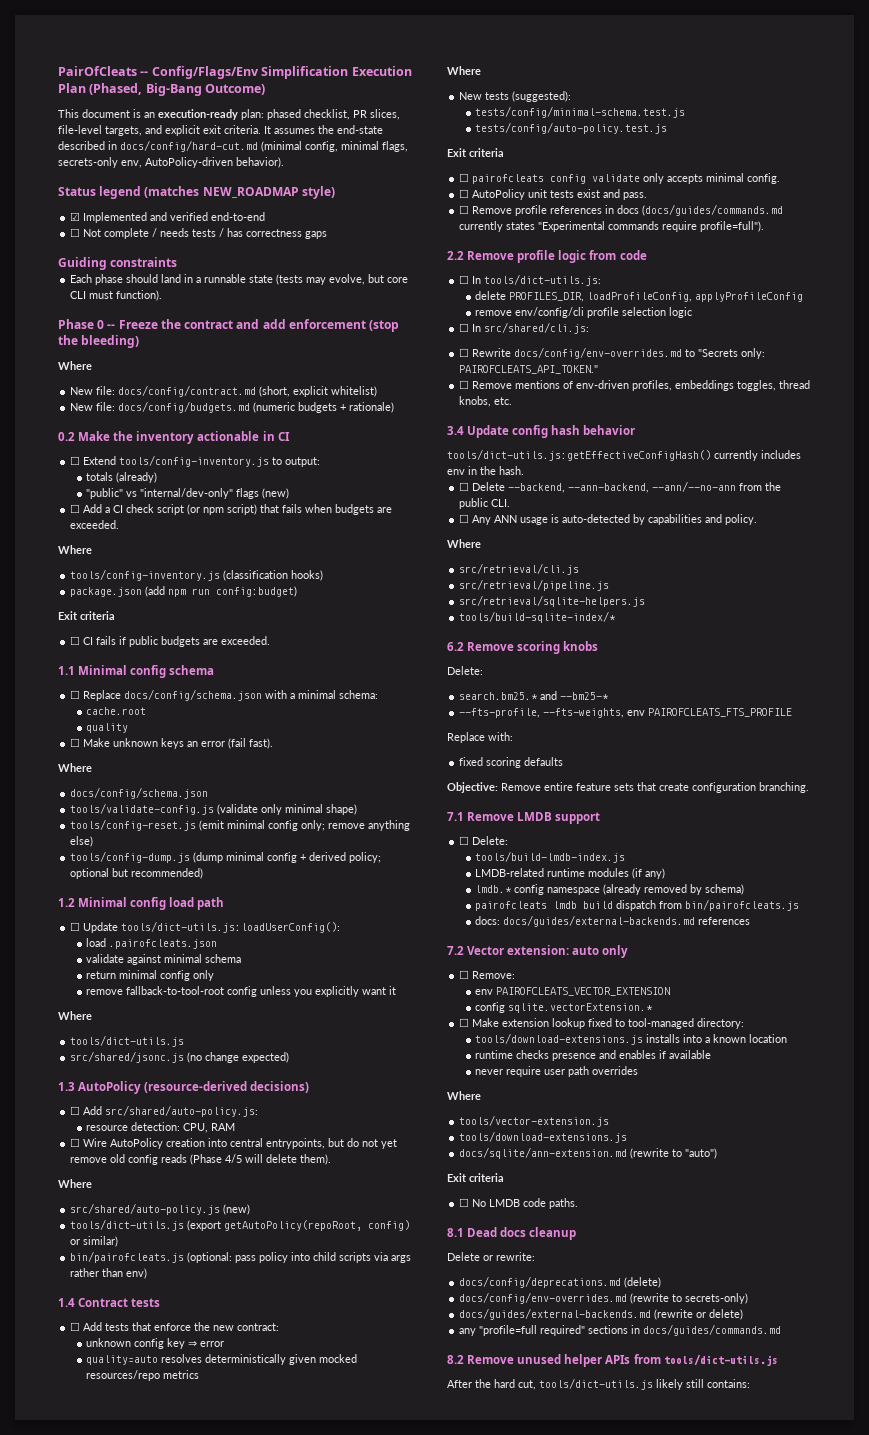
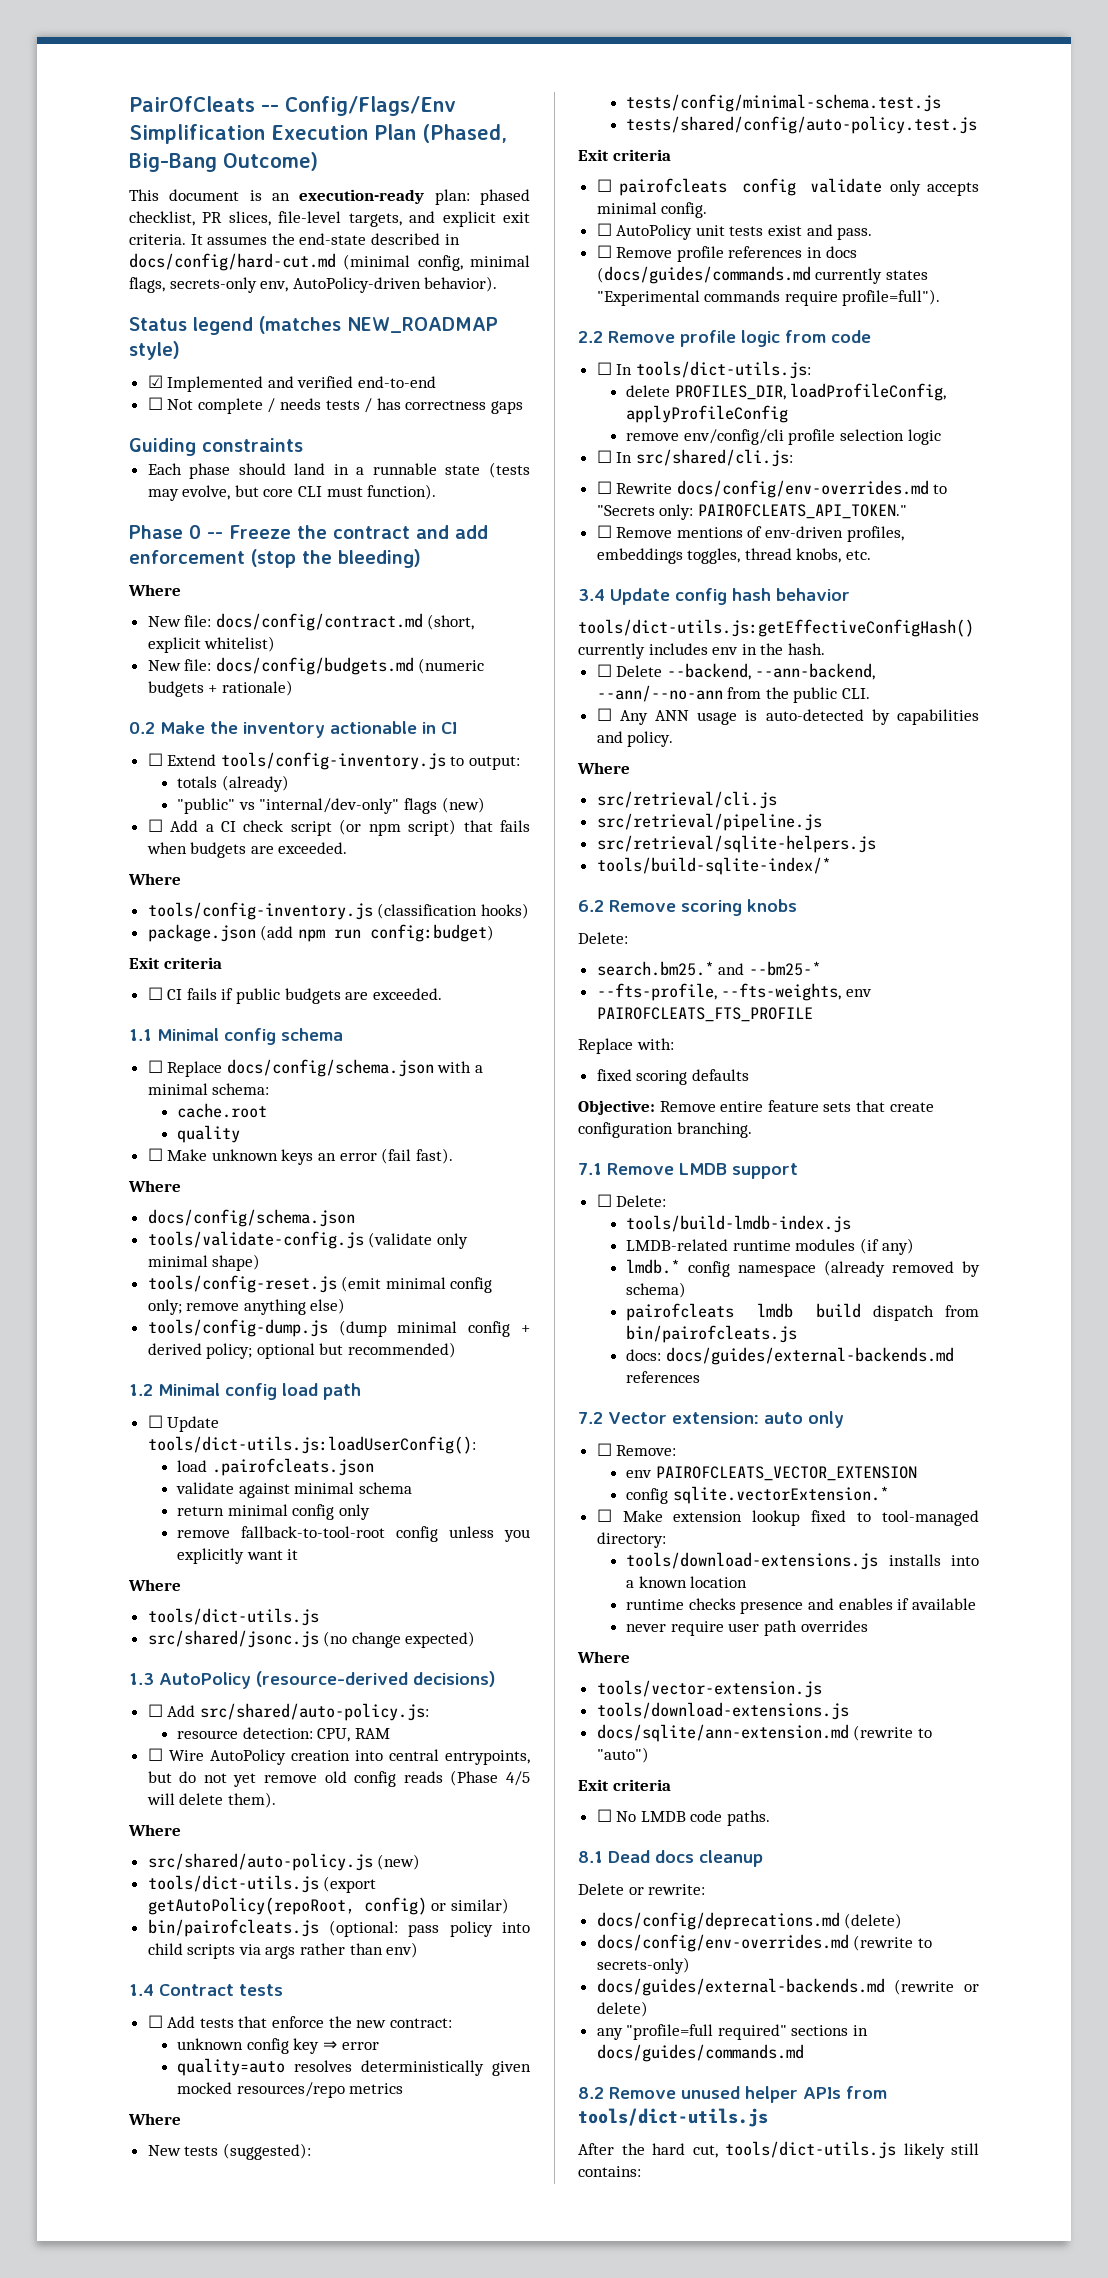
- tests/config/auto-policy.test.js
+ tests/shared/config/auto-policy.test.js

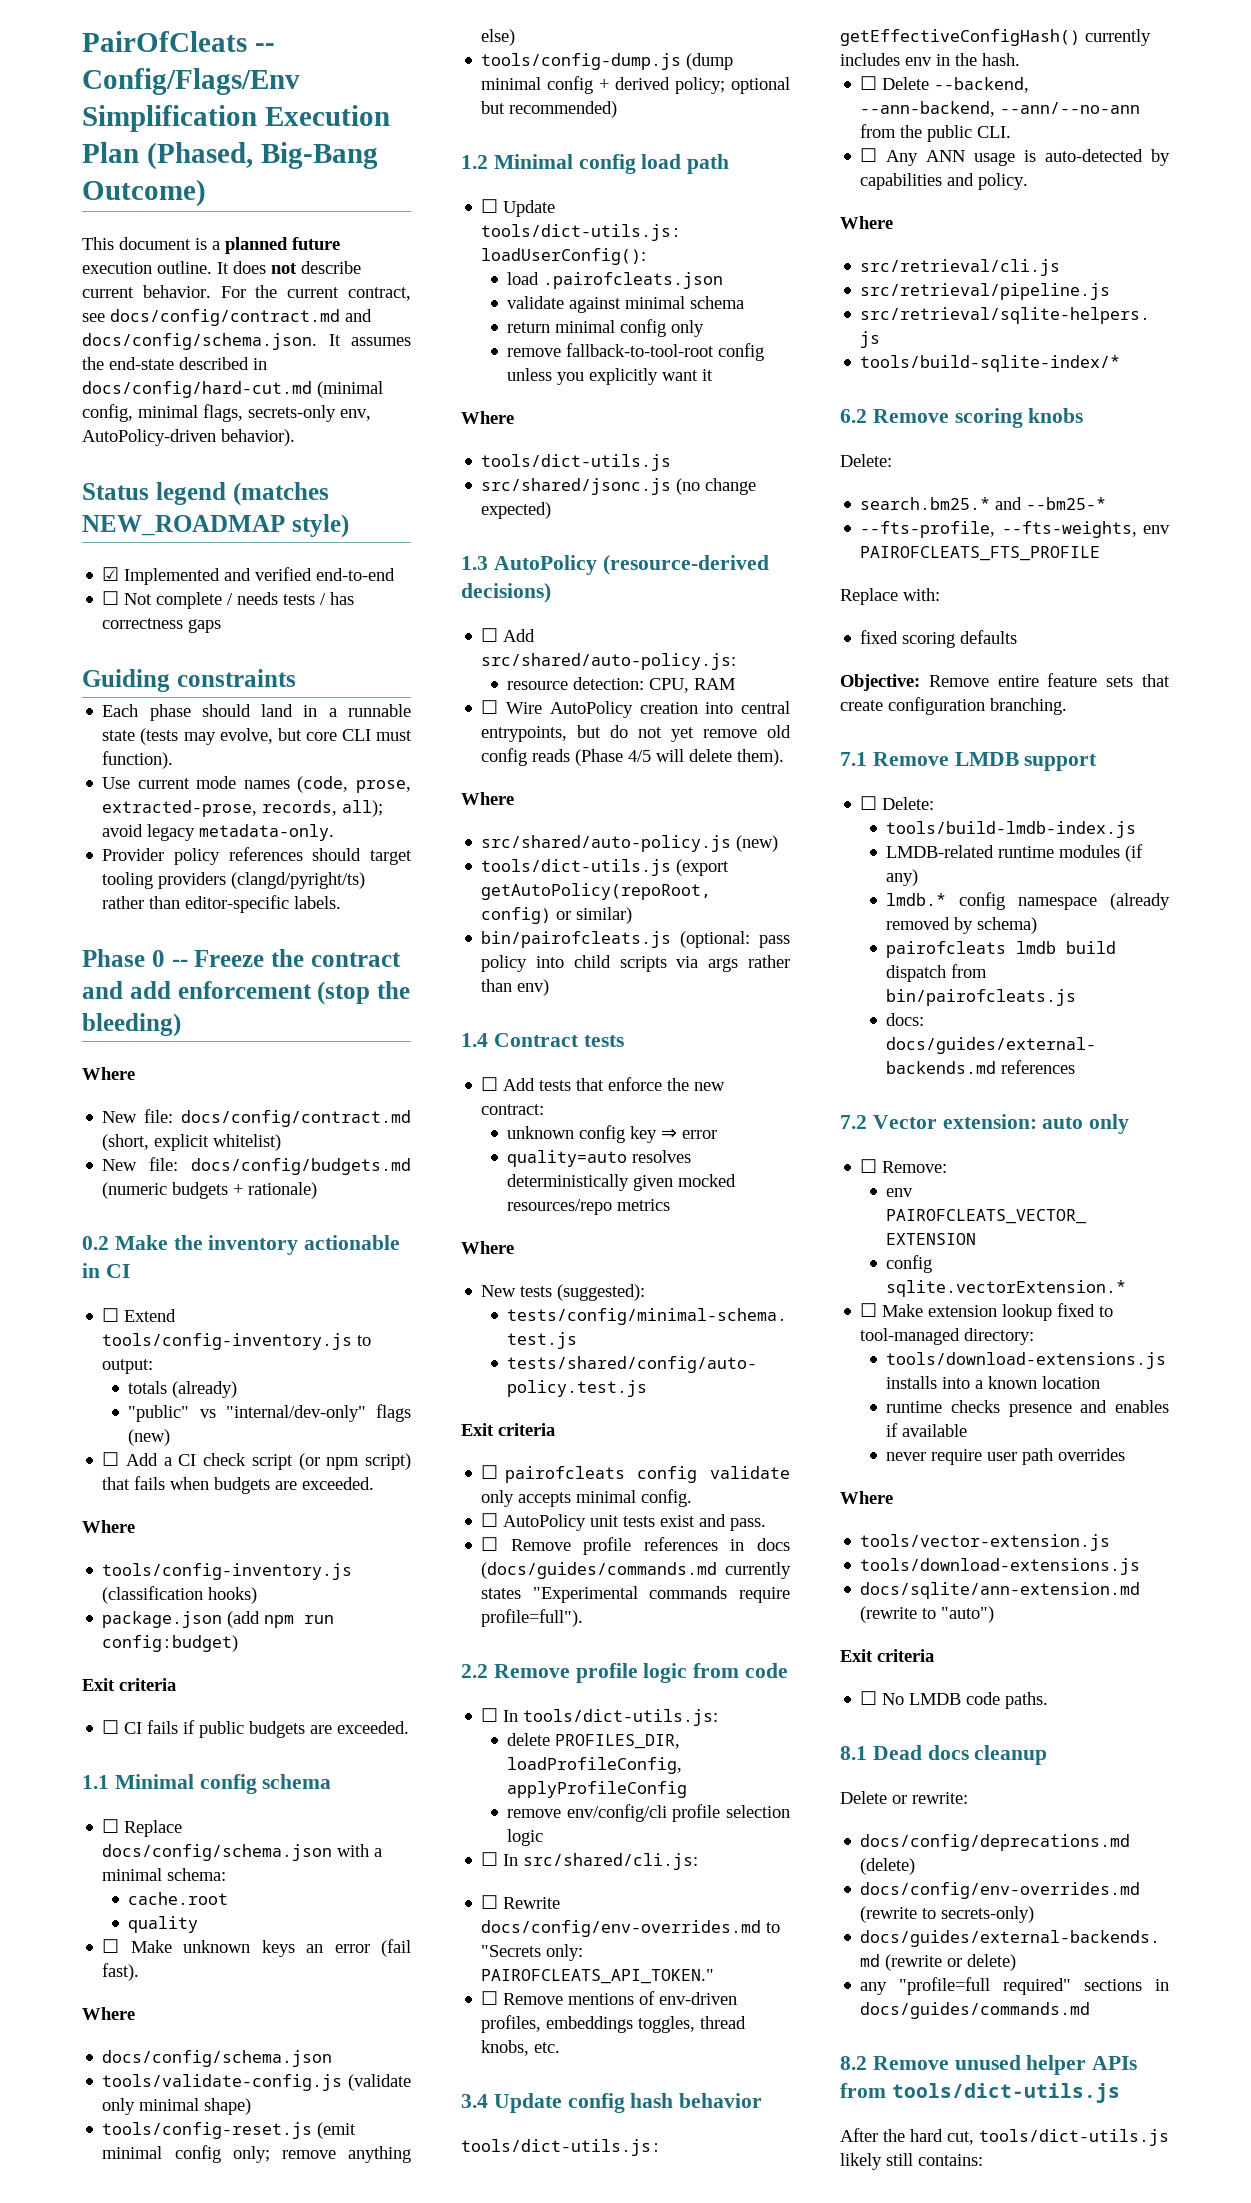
- This document is an execution-ready plan: phased checklist, PR slices, file-level targets, and explicit exit criteria. It assumes the end-state described in docs/config/hard-cut.md (minimal config, minimal flags, secrets-only env, AutoPolicy-driven behavior).
+ This document is a planned future execution outline. It does not describe current behavior. For the current contract, see docs/config/contract.md and docs/config/schema.json. It assumes the end-state described in docs/config/hard-cut.md (minimal config, minimal flags, secrets-only env, AutoPolicy-driven behavior).
+ Use current mode names (code, prose, extracted-prose, records, all); avoid legacy metadata-only.
+ Provider policy references should target tooling providers (clangd/pyright/ts) rather than editor-specific labels.

